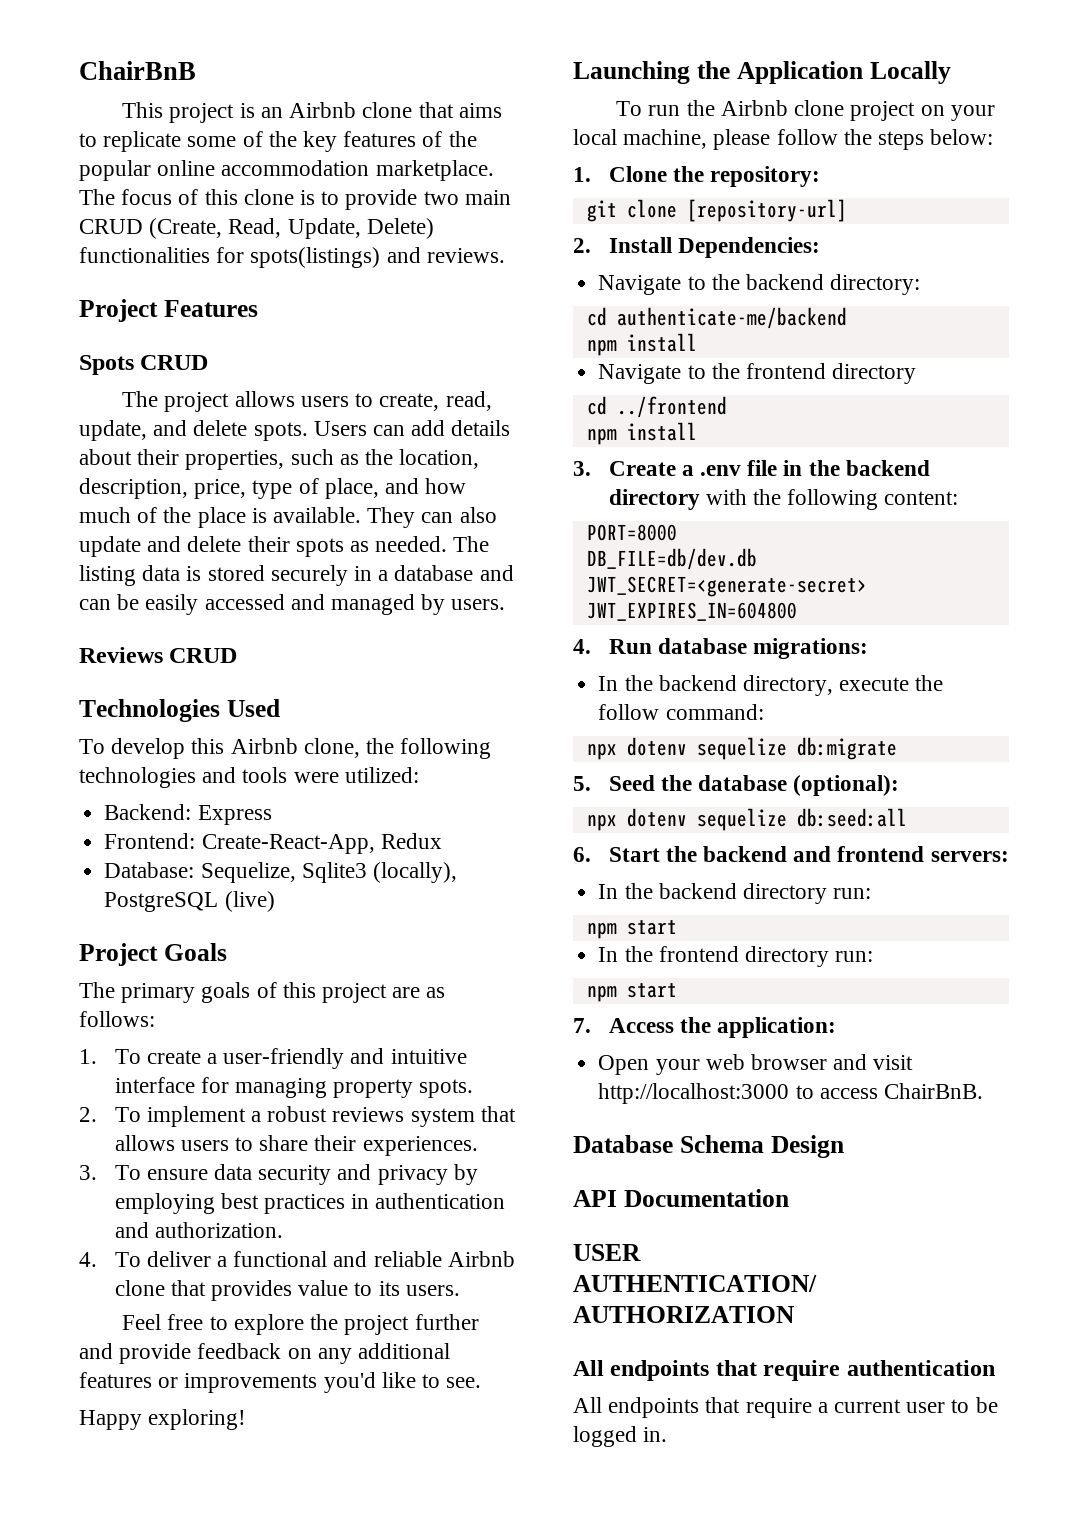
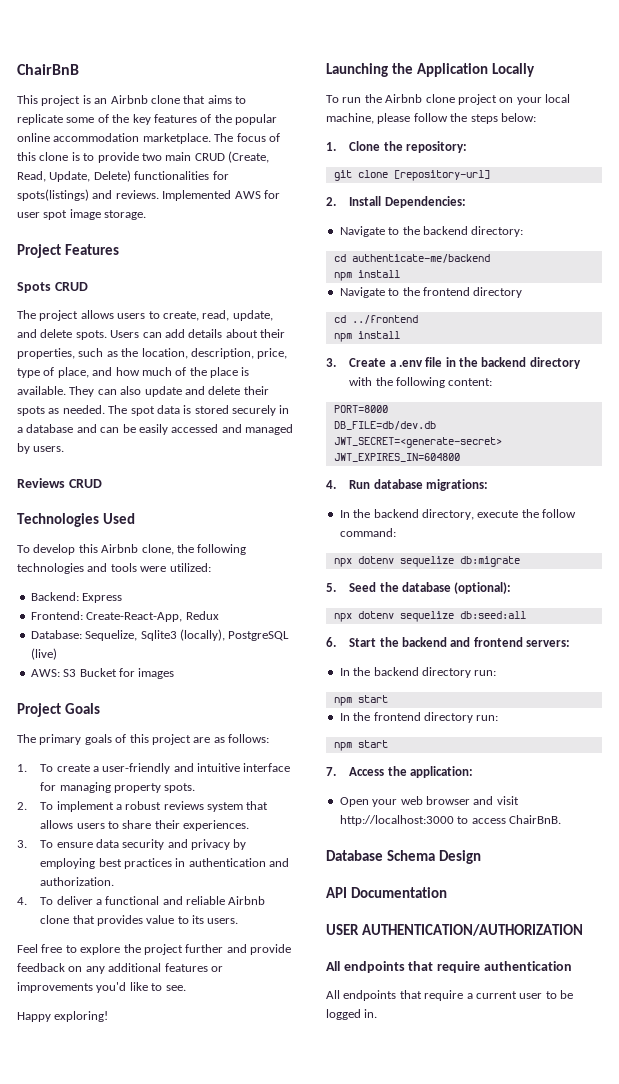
+ Implemented AWS for user spot image storage.
- The listing data is stored securely in a database and can be easily accessed and managed by users.
+ The spot data is stored securely in a database and can be easily accessed and managed by users.
+ AWS: S3 Bucket for images

